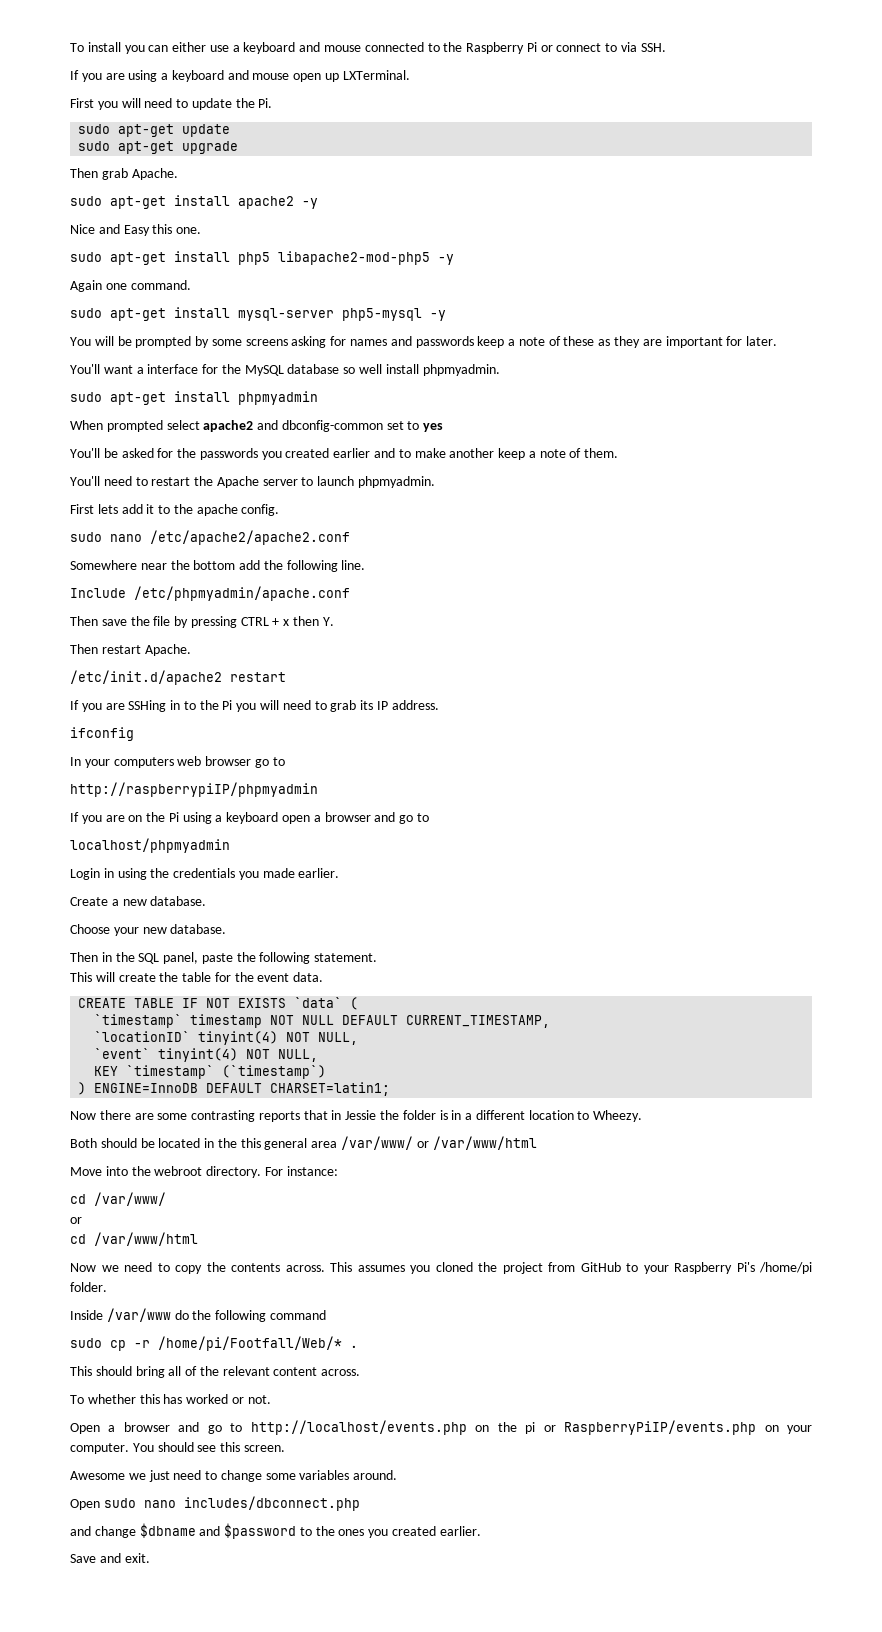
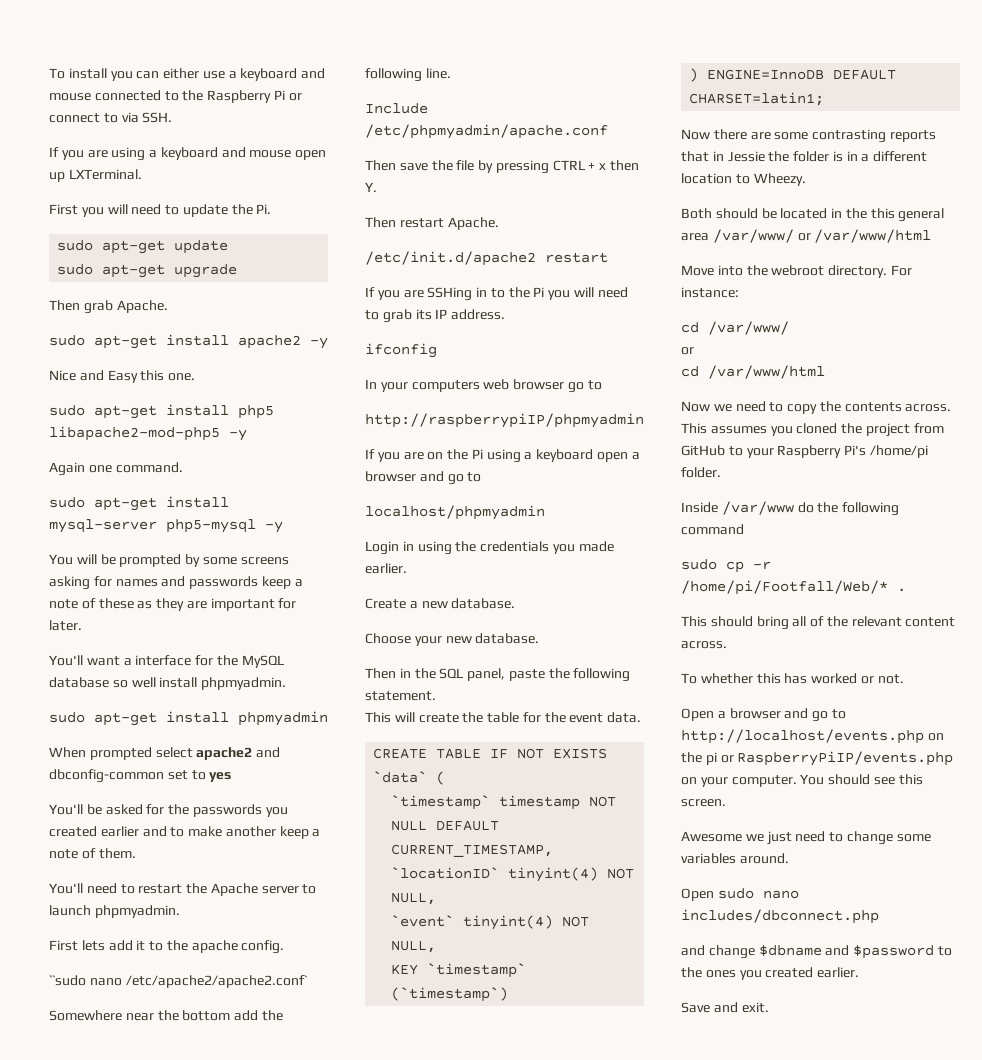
- sudo nano /etc/apache2/apache2.conf
+ ``sudo nano /etc/apache2/apache2.conf`

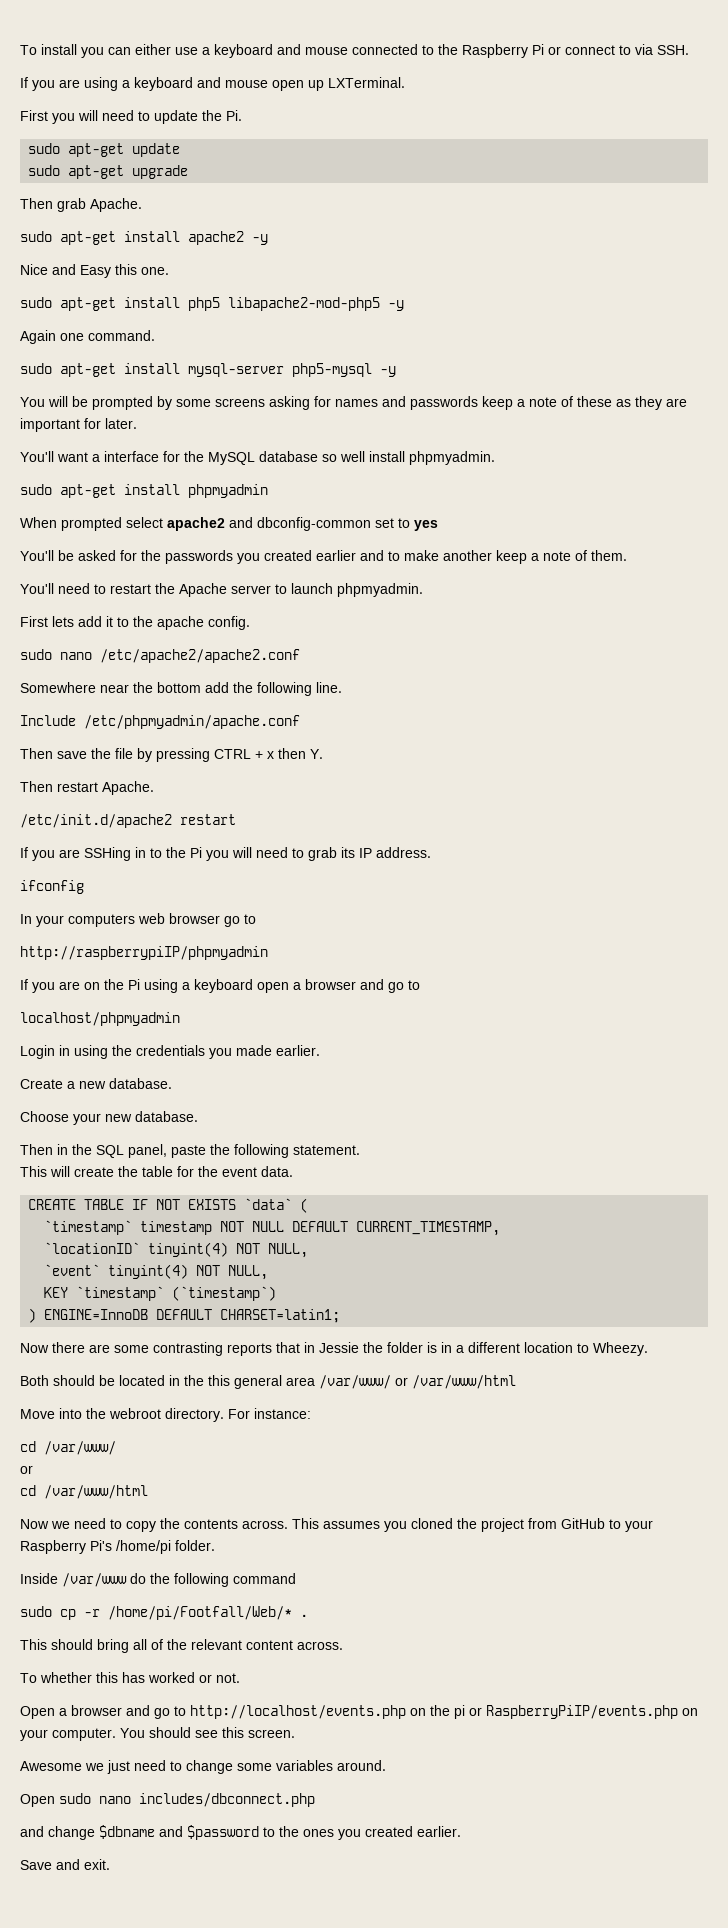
- ``sudo nano /etc/apache2/apache2.conf`
+ sudo nano /etc/apache2/apache2.conf

